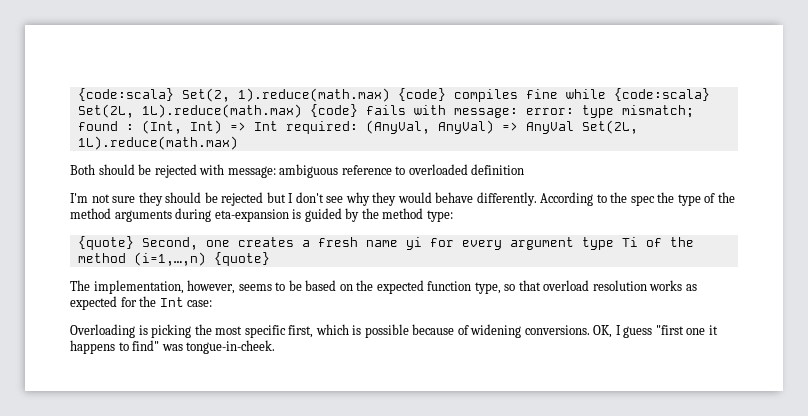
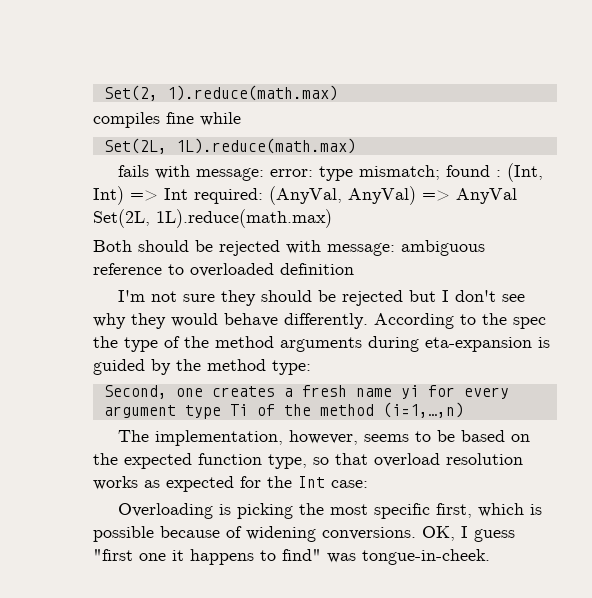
- {code:scala} Set(2, 1).reduce(math.max) {code} compiles fine while {code:scala} Set(2L, 1L).reduce(math.max) {code} fails with message: error: type mismatch; found : (Int, Int) => Int required: (AnyVal, AnyVal) => AnyVal Set(2L, 1L).reduce(math.max)
+ Set(2, 1).reduce(math.max)
+ compiles fine while
+ Set(2L, 1L).reduce(math.max)
+ fails with message: error: type mismatch; found : (Int, Int) => Int required: (AnyVal, AnyVal) => AnyVal Set(2L, 1L).reduce(math.max)
- {quote} Second, one creates a fresh name yi for every argument type Ti of the method (i=1,…,n) {quote}
+ Second, one creates a fresh name yi for every argument type Ti of the method (i=1,…,n)

